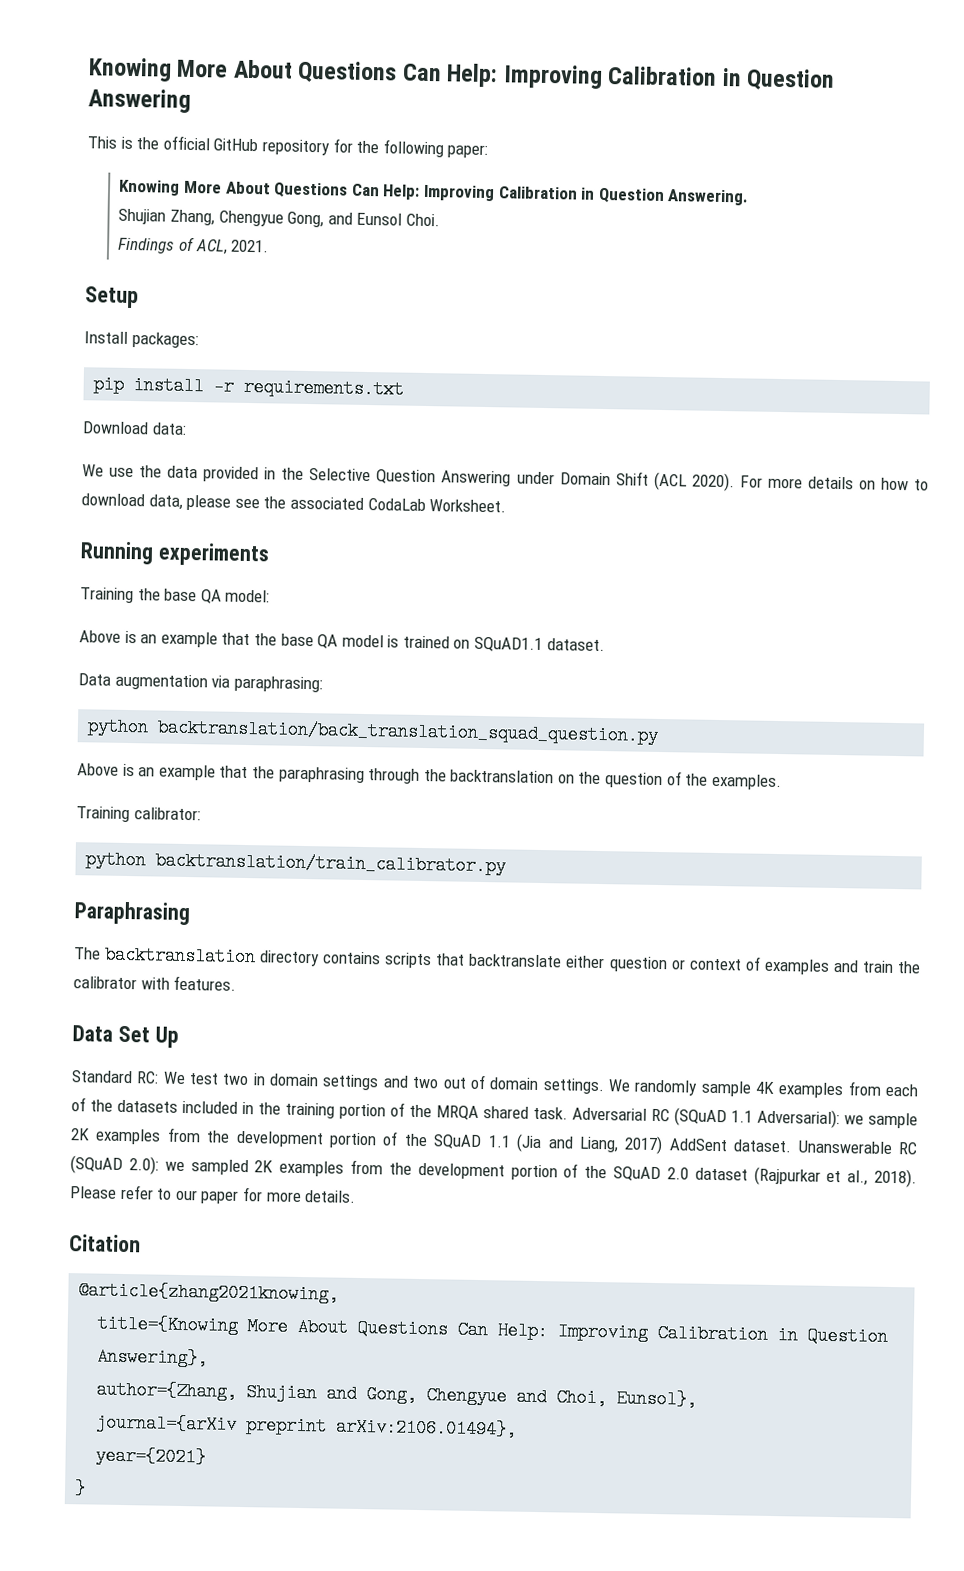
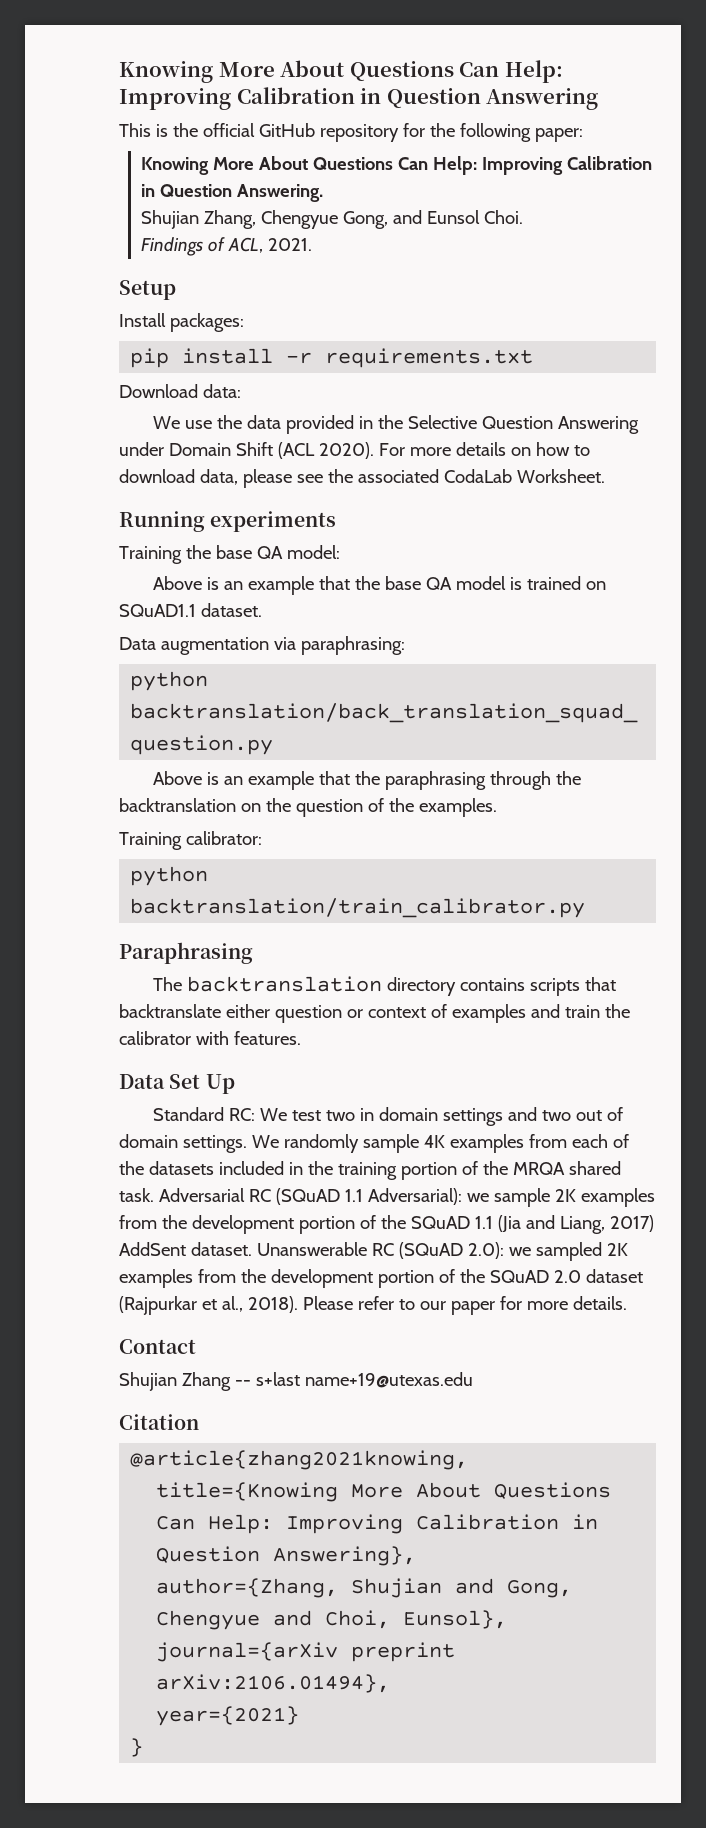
+ Contact
+ Shujian Zhang -- s+last name+19@utexas.edu

